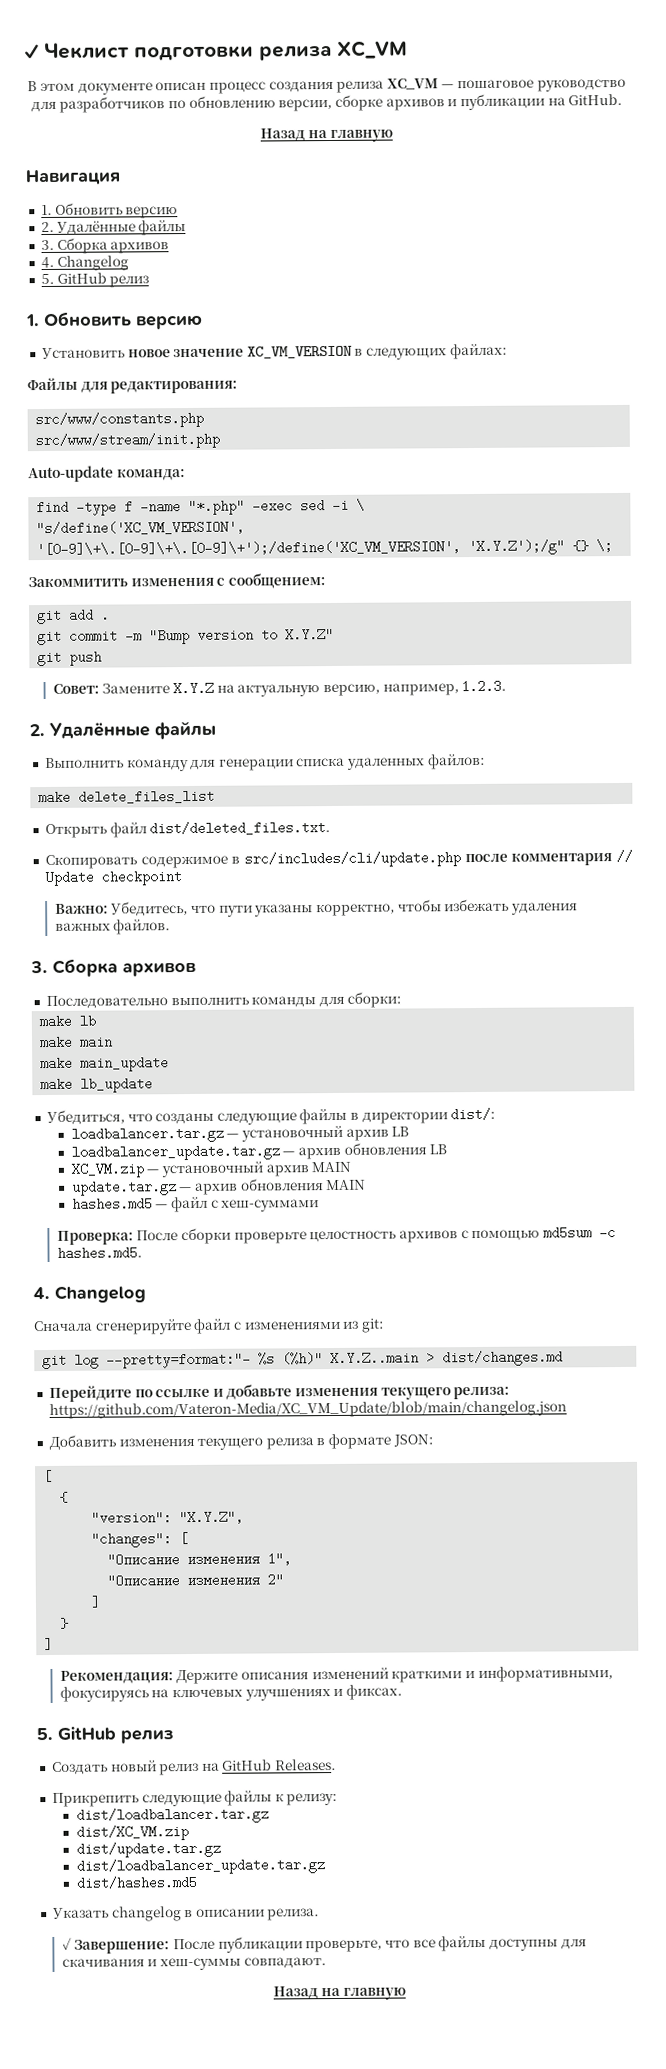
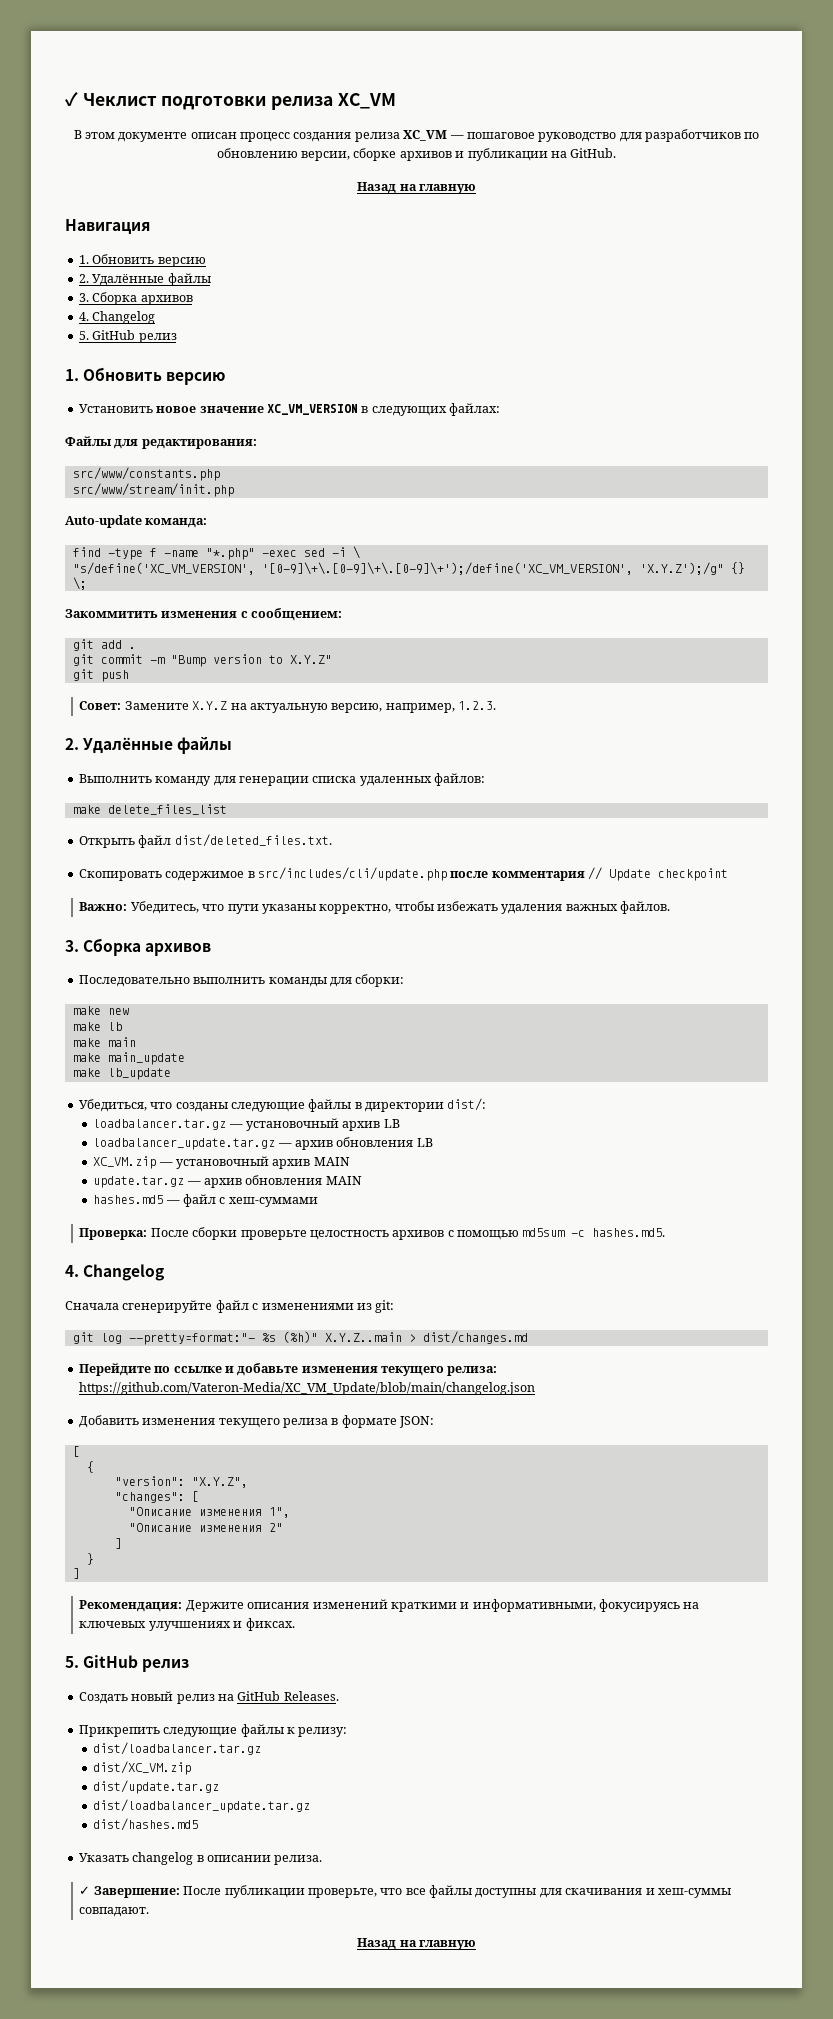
+ make new

